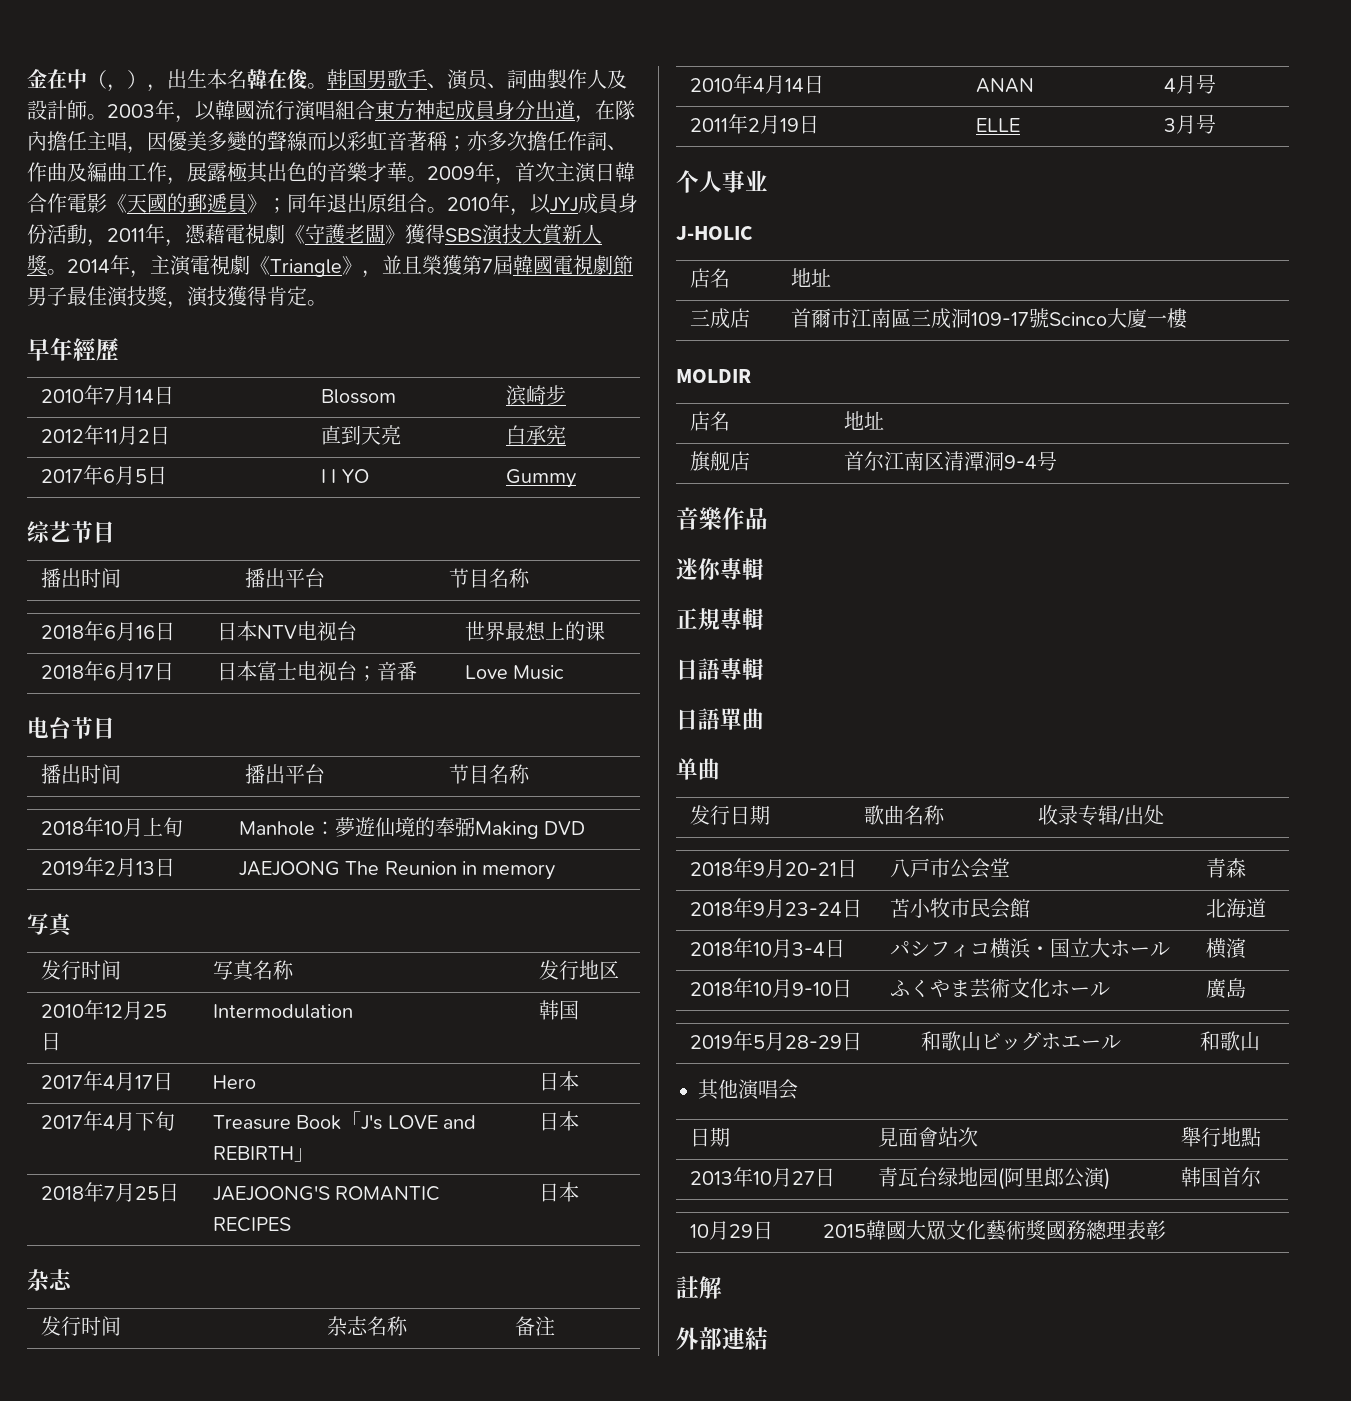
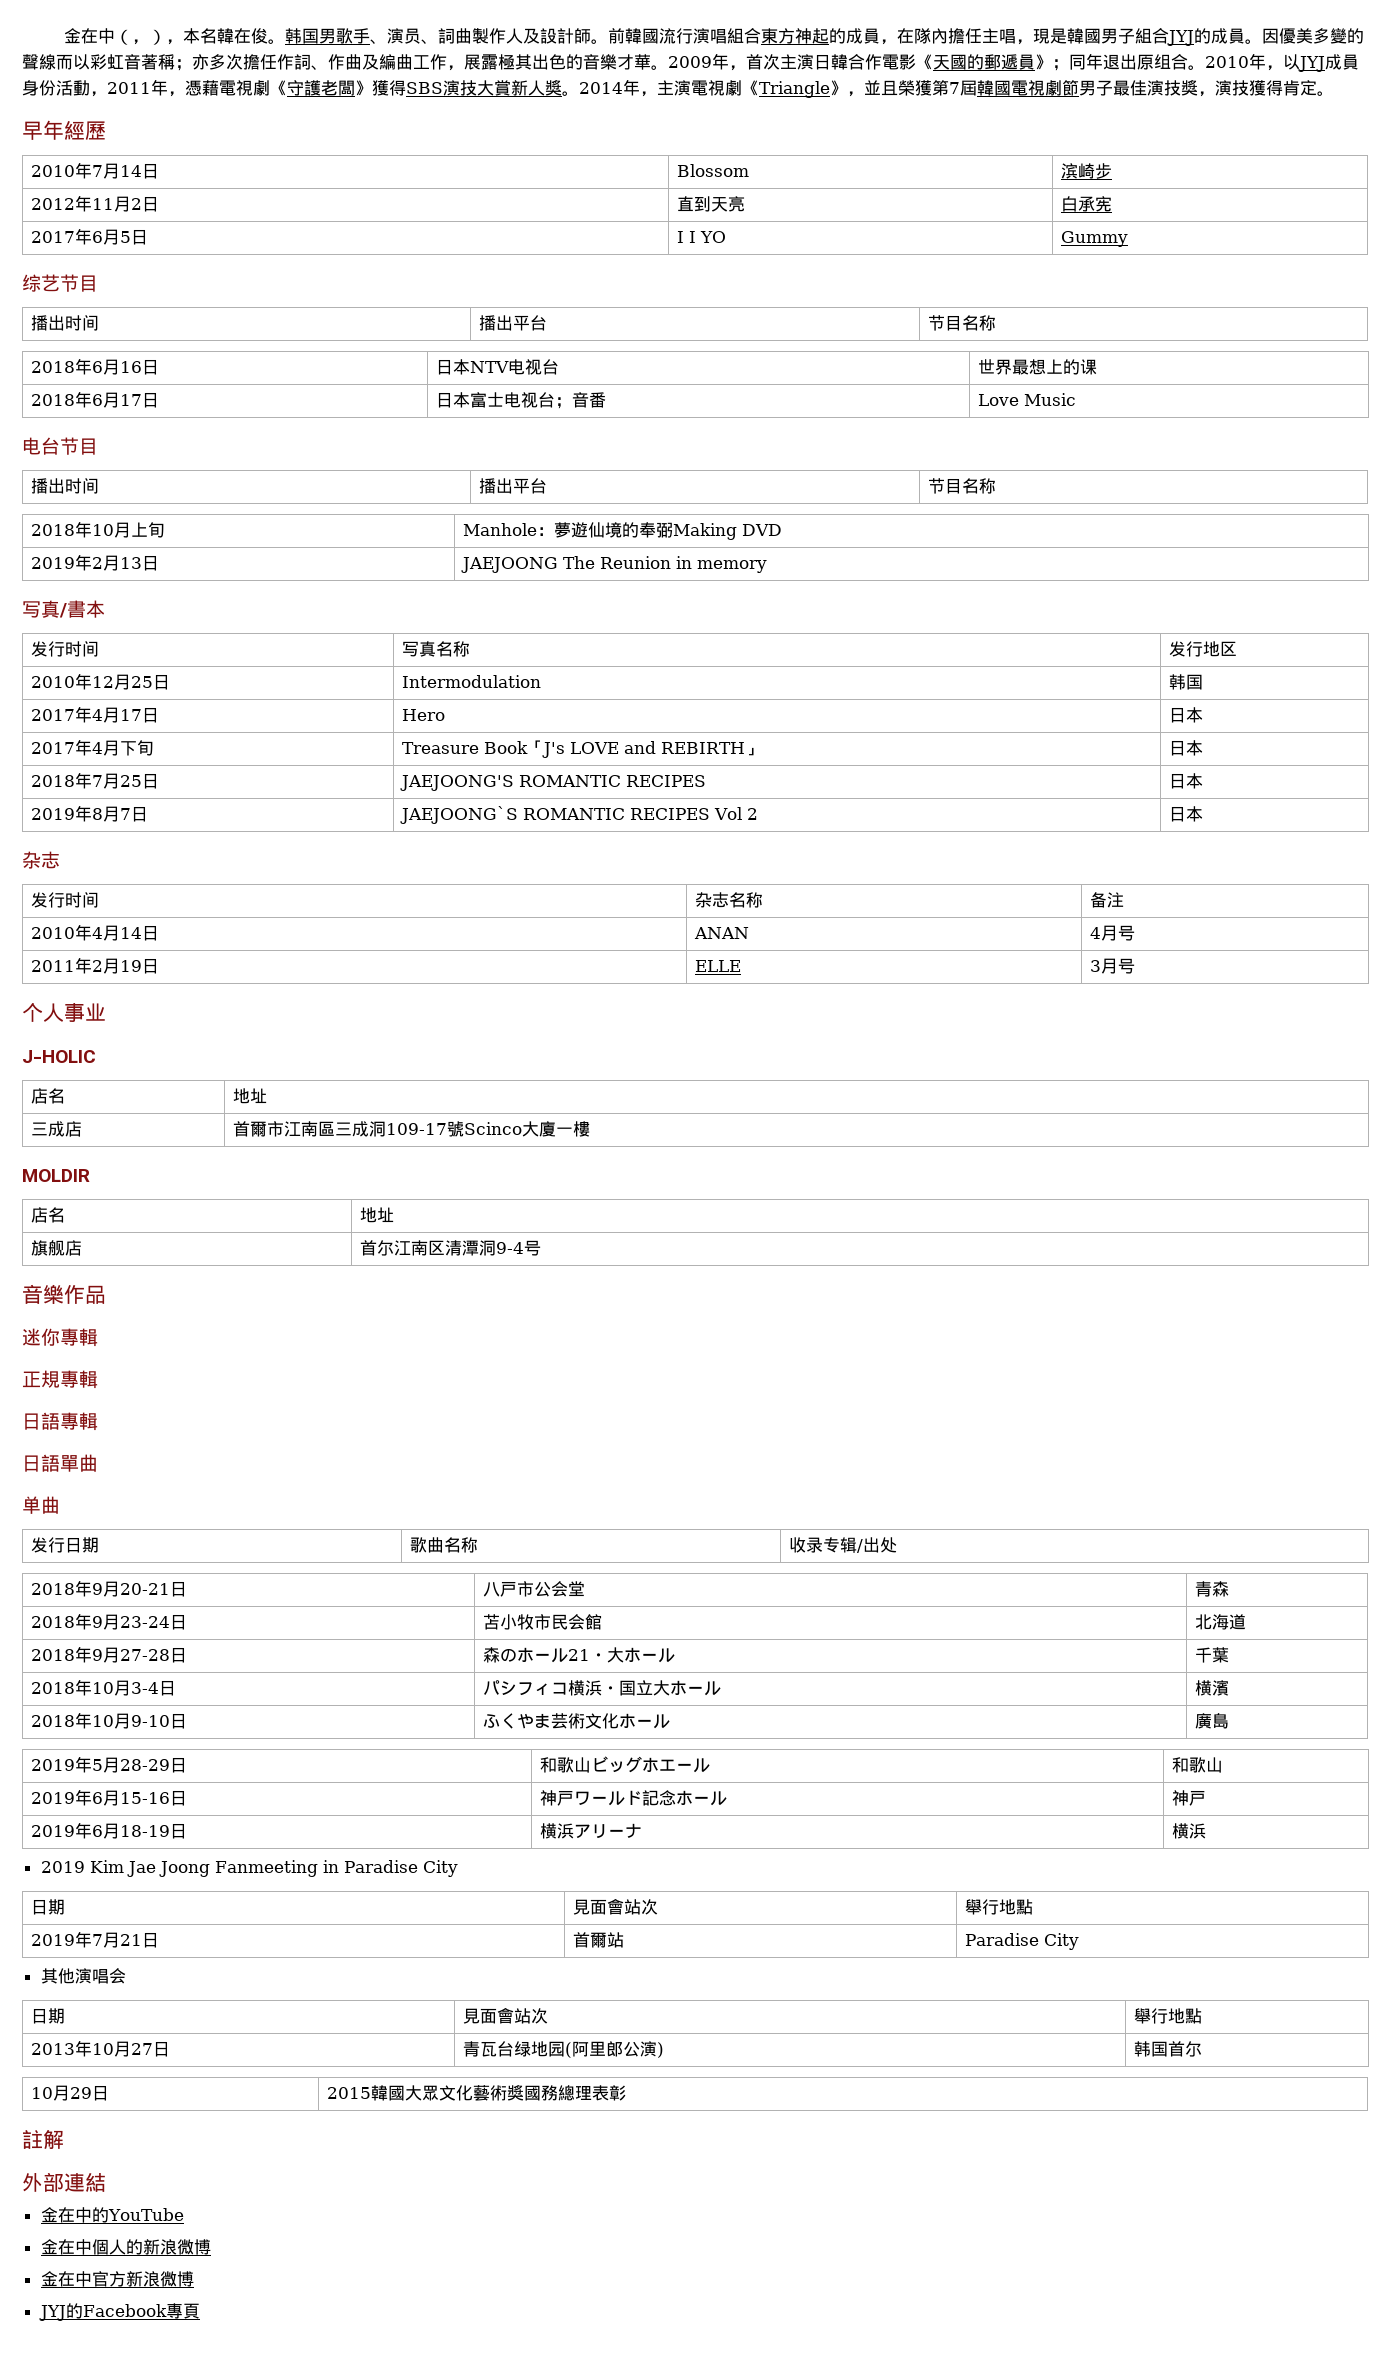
- 金在中（，），出生本名韓在俊。
+ 金在中（，），本名韓在俊。
- 2003年，以韓國流行演唱組合東方神起成員身分出道，在隊內擔任主唱，因優美多變的聲線而以彩虹音著稱；亦多次擔任作詞、作曲及編曲工作，展露極其出色的音樂才華。
+ 前韓國流行演唱組合東方神起的成員，在隊內擔任主唱，現是韓國男子組合JYJ的成員。因優美多變的聲線而以彩虹音著稱；亦多次擔任作詞、作曲及編曲工作，展露極其出色的音樂才華。
  2019年2月13日 | JAEJOONG The Reunion in memory
- 写真
+ 写真/書本
+ 2019年8月7日 | JAEJOONG`S ROMANTIC RECIPES Vol 2 | 日本
+ 2018年9月27-28日 | 森のホール21・大ホール | 千葉
+ 2019年6月15-16日 | 神戸ワールド記念ホール | 神戸
+ 2019年6月18-19日 | 横浜アリーナ | 横浜
+ 2019 Kim Jae Joong Fanmeeting in Paradise City
+ 日期 | 見面會站次 | 舉行地點
+ 2019年7月21日 | 首爾站 | Paradise City
+ 金在中的YouTube
+ 金在中個人的新浪微博
+ 金在中官方新浪微博
+ JYJ的Facebook專頁

